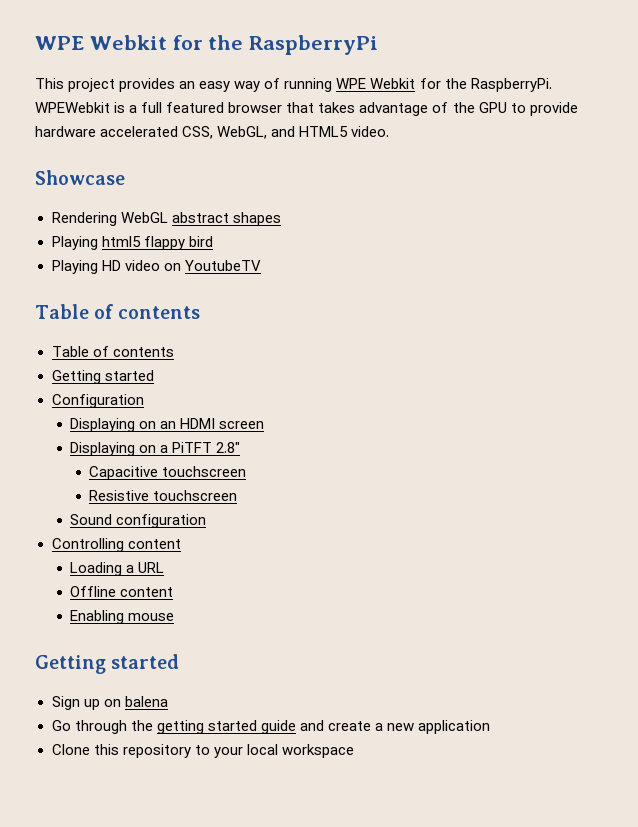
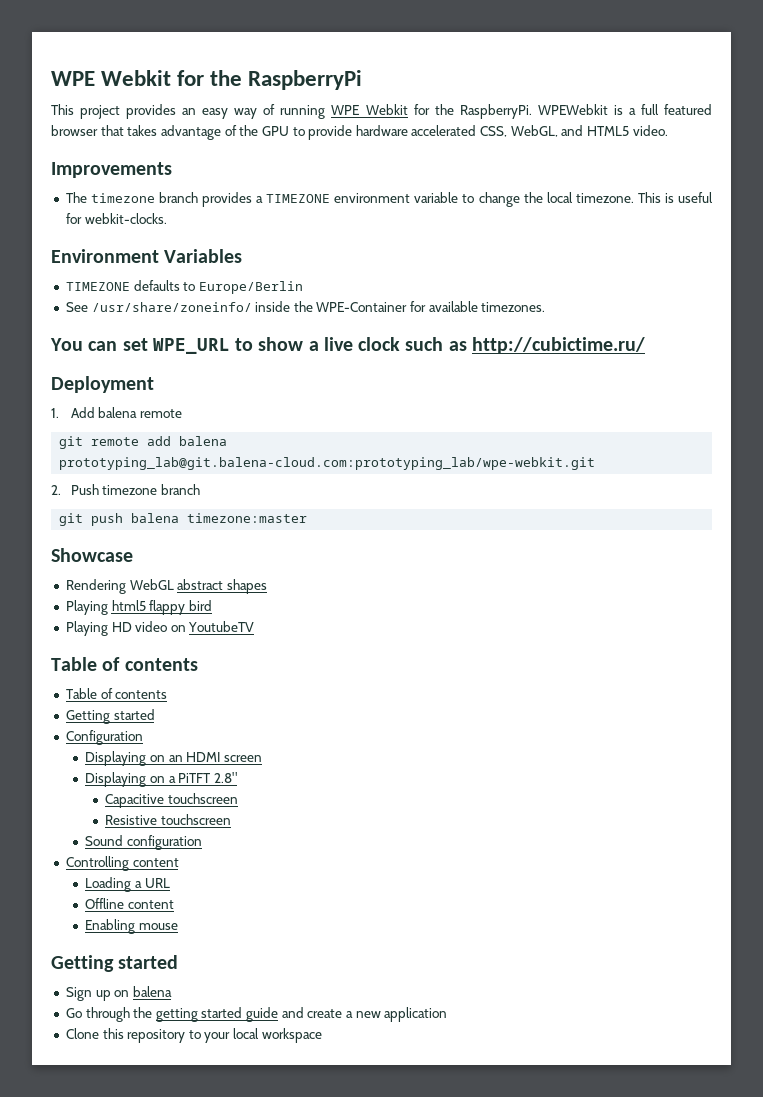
+ Improvements
+ The timezone branch provides a TIMEZONE environment variable to change the local timezone. This is useful for webkit-clocks.
+ Environment Variables
+ TIMEZONE defaults to Europe/Berlin
+ See /usr/share/zoneinfo/ inside the WPE-Container for available timezones.
+ You can set WPE_URL to show a live clock such as http://cubictime.ru/
+ Deployment
+ 1. Add balena remote
+ git remote add balena prototyping_lab@git.balena-cloud.com:prototyping_lab/wpe-webkit.git
+ 2. Push timezone branch
+ git push balena timezone:master

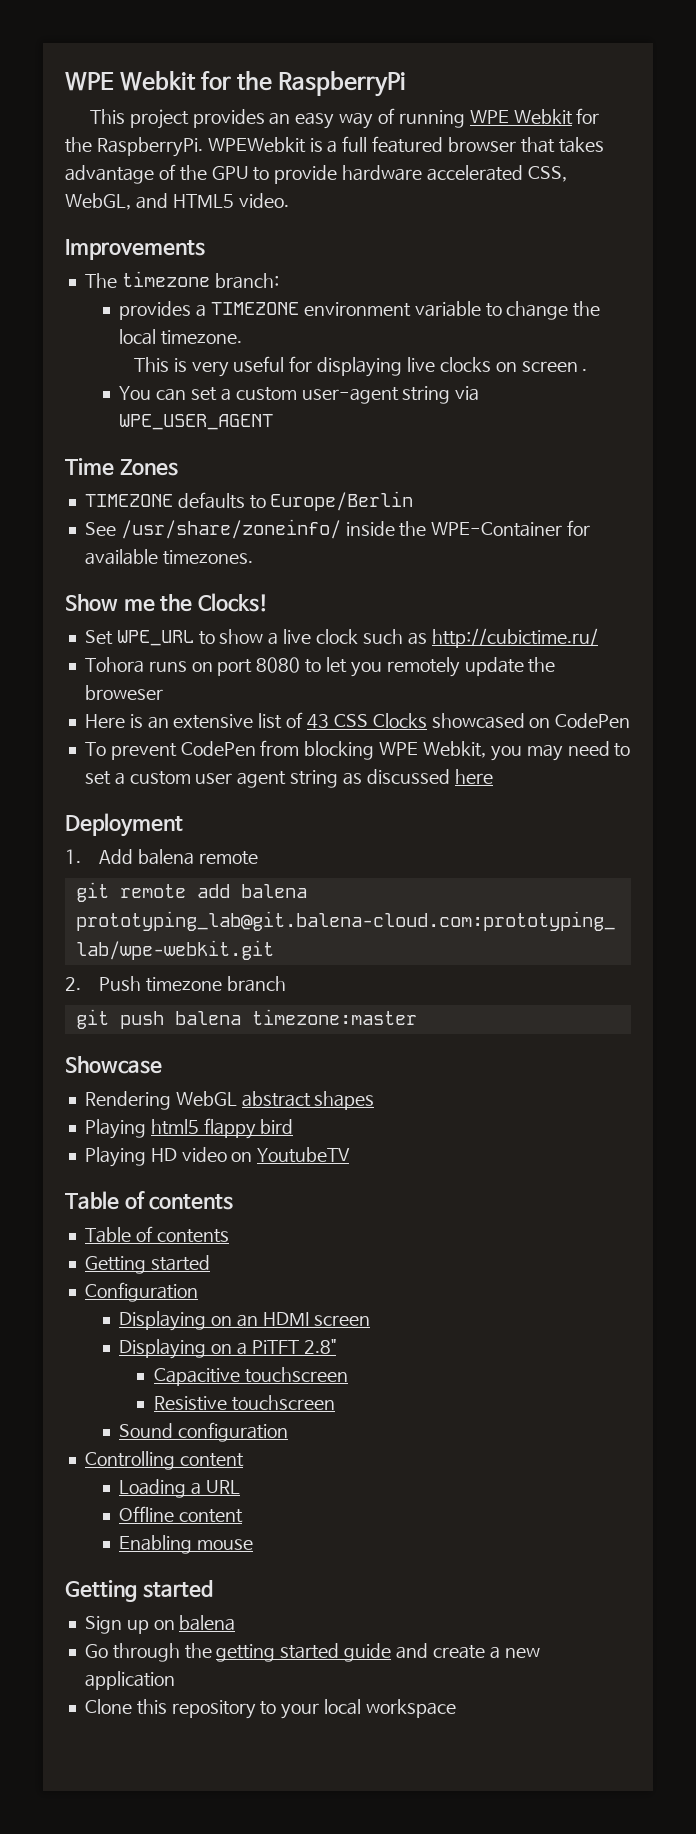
- The timezone branch provides a TIMEZONE environment variable to change the local timezone. This is useful for webkit-clocks.
- Environment Variables
+ The timezone branch:
+ provides a TIMEZONE environment variable to change the local timezone.
+ This is very useful for displaying live clocks on screen .
+ You can set a custom user-agent string via WPE_USER_AGENT
+ Time Zones
- You can set WPE_URL to show a live clock such as http://cubictime.ru/
+ Show me the Clocks!
+ Set WPE_URL to show a live clock such as http://cubictime.ru/
+ Tohora runs on port 8080 to let you remotely update the broweser
+ Here is an extensive list of 43 CSS Clocks showcased on CodePen
+ To prevent CodePen from blocking WPE Webkit, you may need to set a custom user agent string as discussed here

